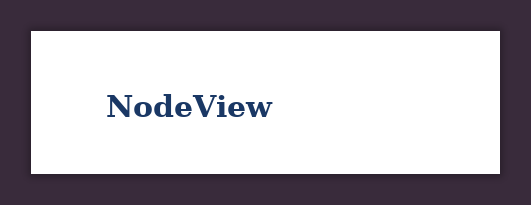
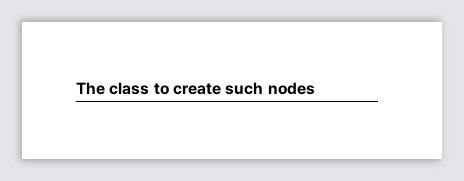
- NodeView
+ The class to create such nodes

